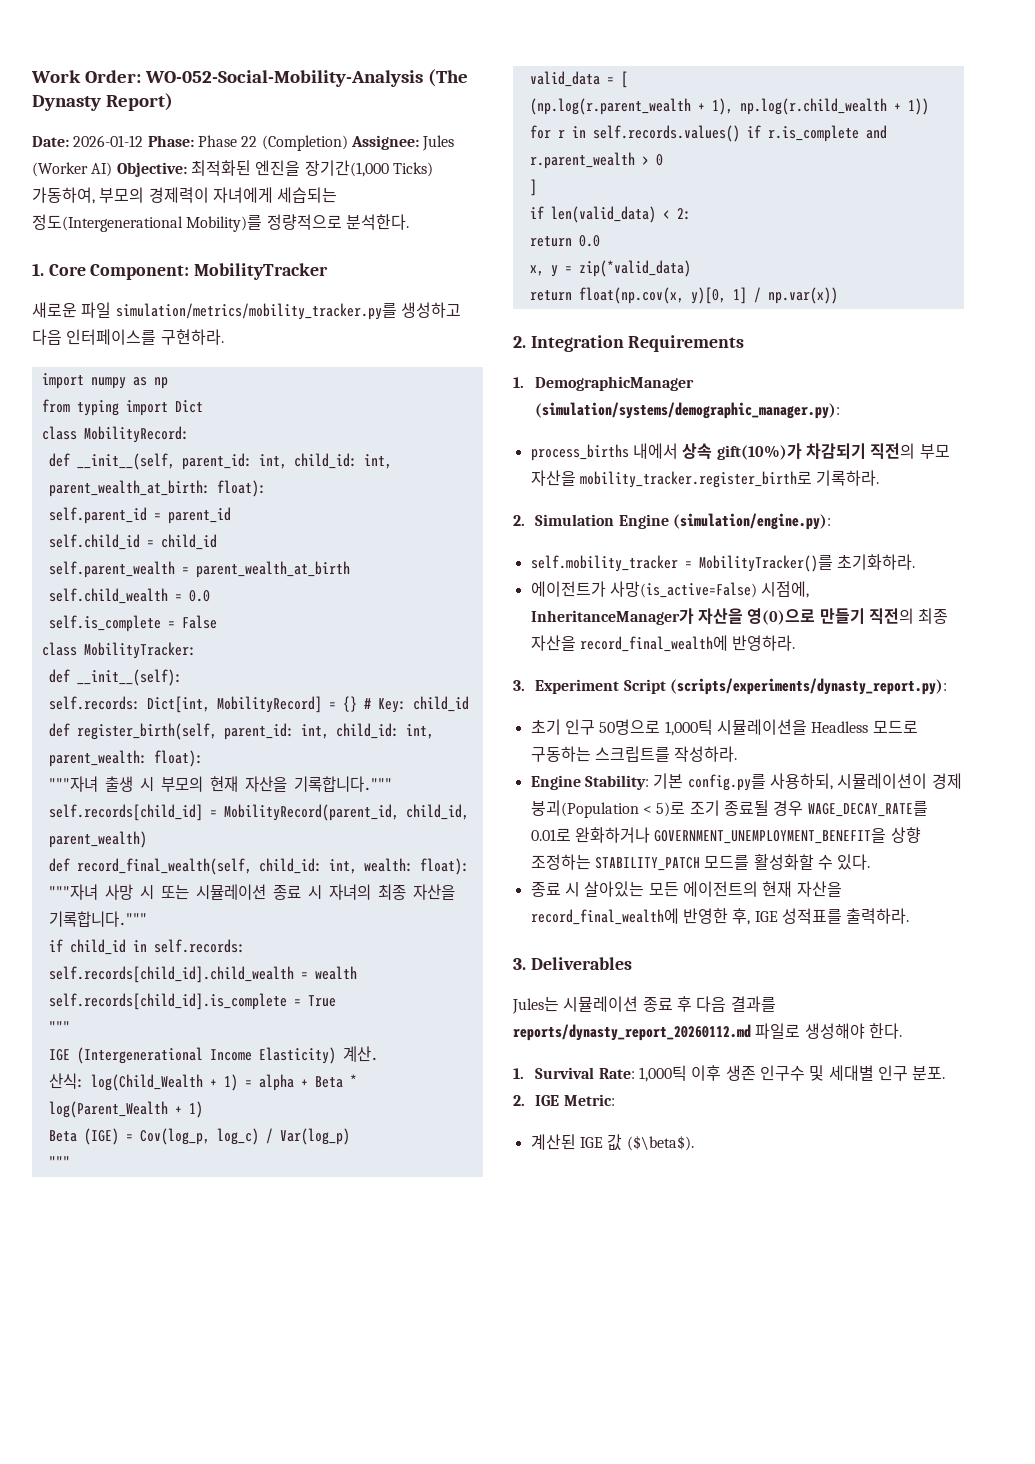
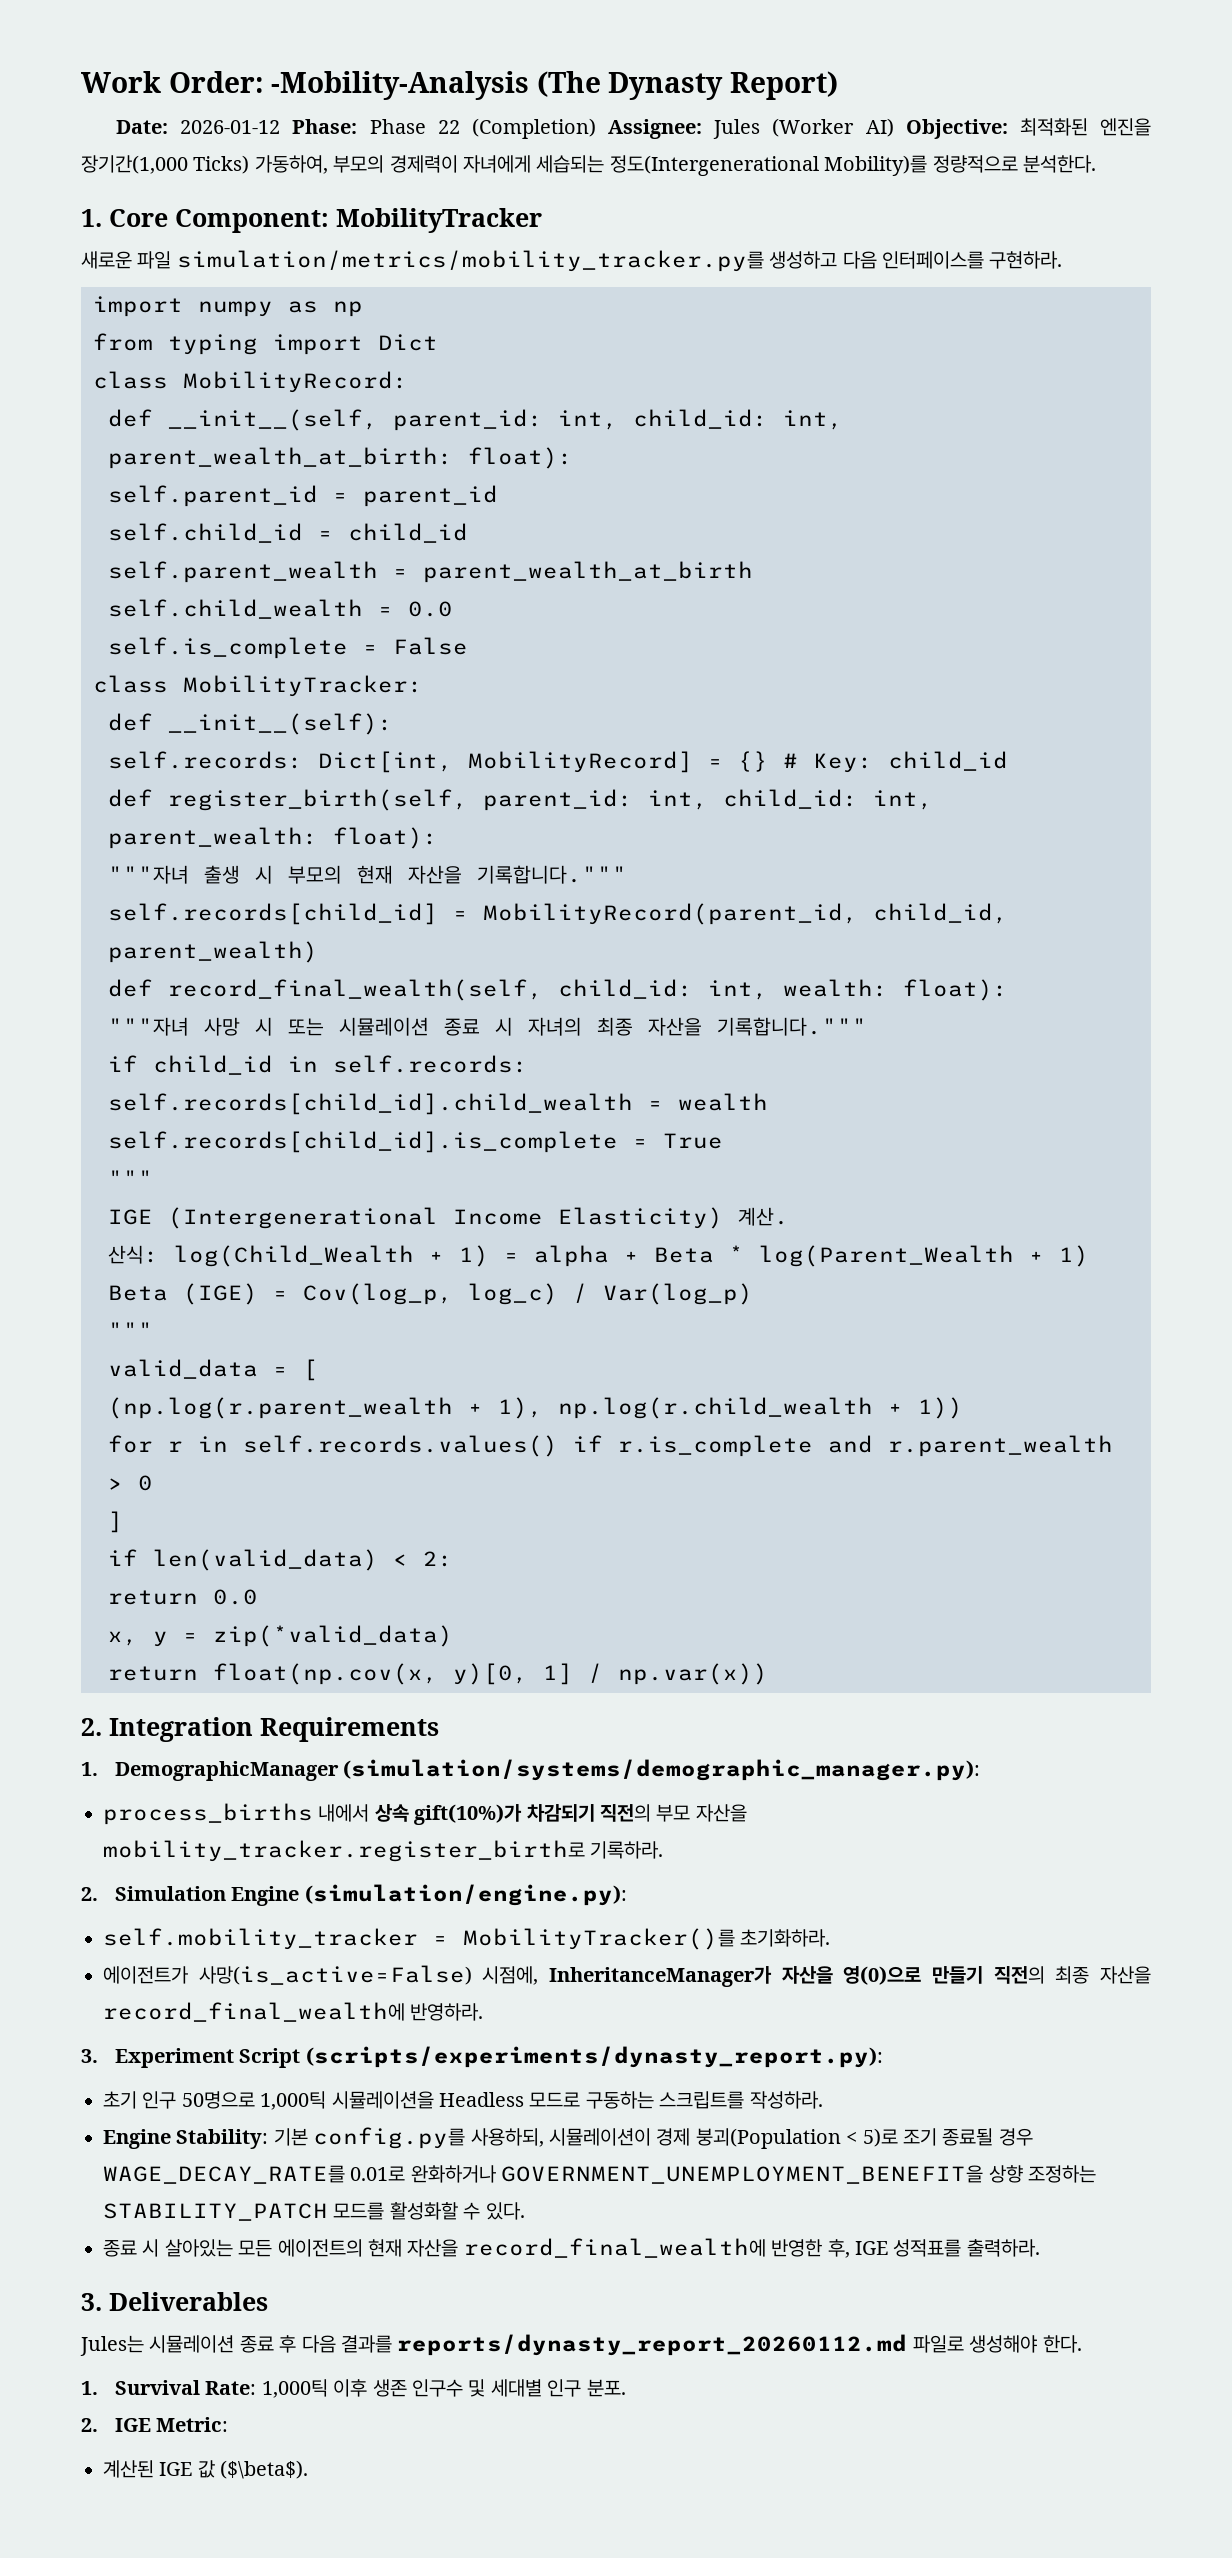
- Work Order: WO-052-Social-Mobility-Analysis (The Dynasty Report)
+ Work Order: -Mobility-Analysis (The Dynasty Report)

